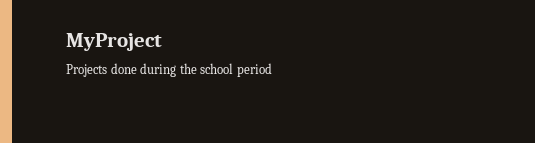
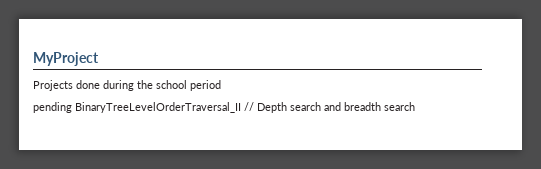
+ pending BinaryTreeLevelOrderTraversal_II // Depth search and breadth search

